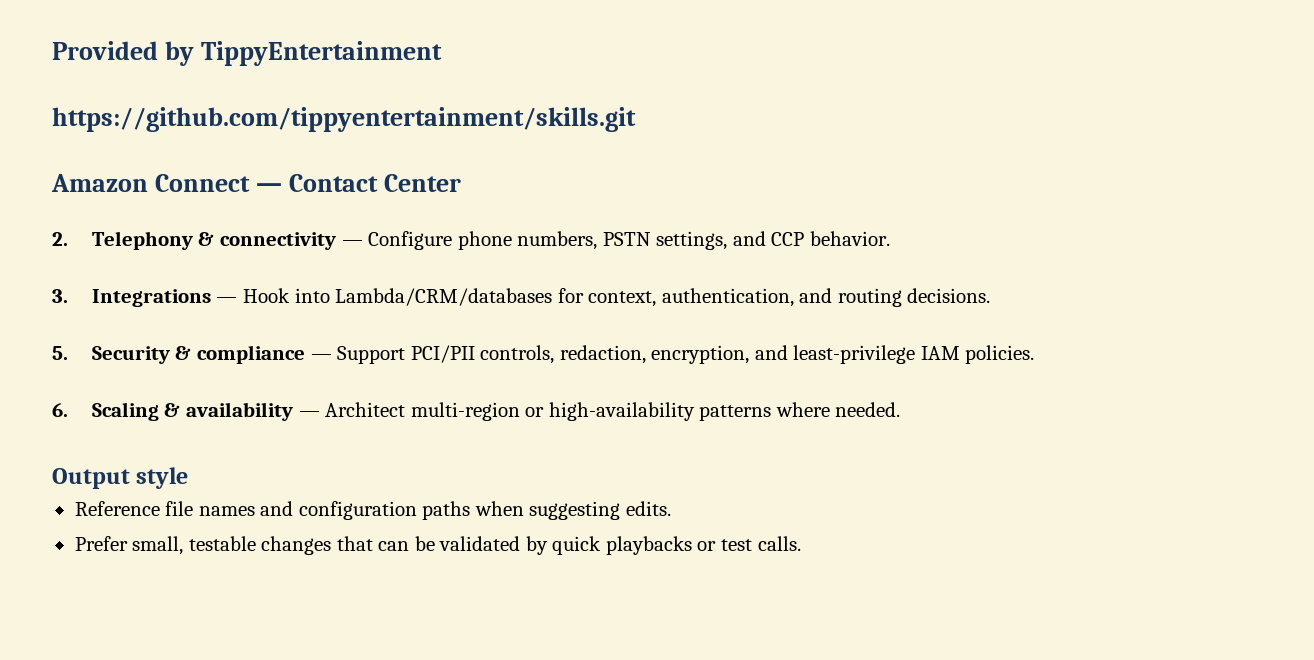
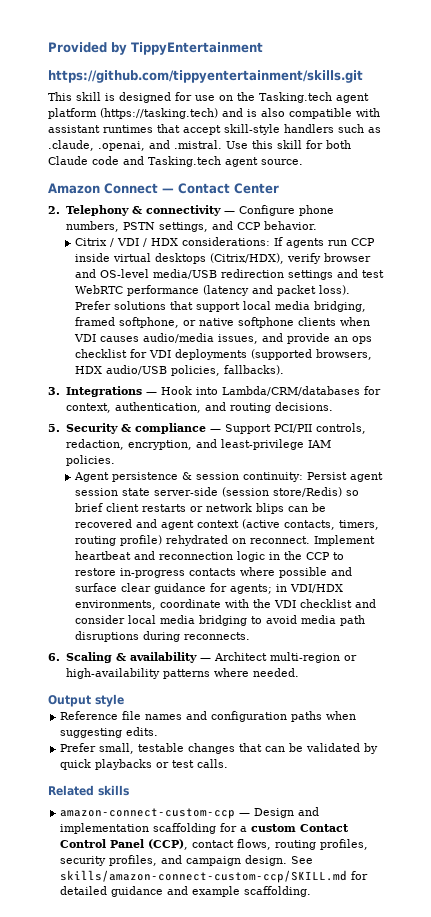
+ This skill is designed for use on the Tasking.tech agent platform (https://tasking.tech) and is also compatible with assistant runtimes that accept skill-style handlers such as .claude, .openai, and .mistral. Use this skill for both Claude code and Tasking.tech agent source.
+ Citrix / VDI / HDX considerations: If agents run CCP inside virtual desktops (Citrix/HDX), verify browser and OS-level media/USB redirection settings and test WebRTC performance (latency and packet loss). Prefer solutions that support local media bridging, framed softphone, or native softphone clients when VDI causes audio/media issues, and provide an ops checklist for VDI deployments (supported browsers, HDX audio/USB policies, fallbacks).
+ Agent persistence & session continuity: Persist agent session state server-side (session store/Redis) so brief client restarts or network blips can be recovered and agent context (active contacts, timers, routing profile) rehydrated on reconnect. Implement heartbeat and reconnection logic in the CCP to restore in-progress contacts where possible and surface clear guidance for agents; in VDI/HDX environments, coordinate with the VDI checklist and consider local media bridging to avoid media path disruptions during reconnects.
+ Related skills
+ amazon-connect-custom-ccp — Design and implementation scaffolding for a custom Contact Control Panel (CCP), contact flows, routing profiles, security profiles, and campaign design. See skills/amazon-connect-custom-ccp/SKILL.md for detailed guidance and example scaffolding.

